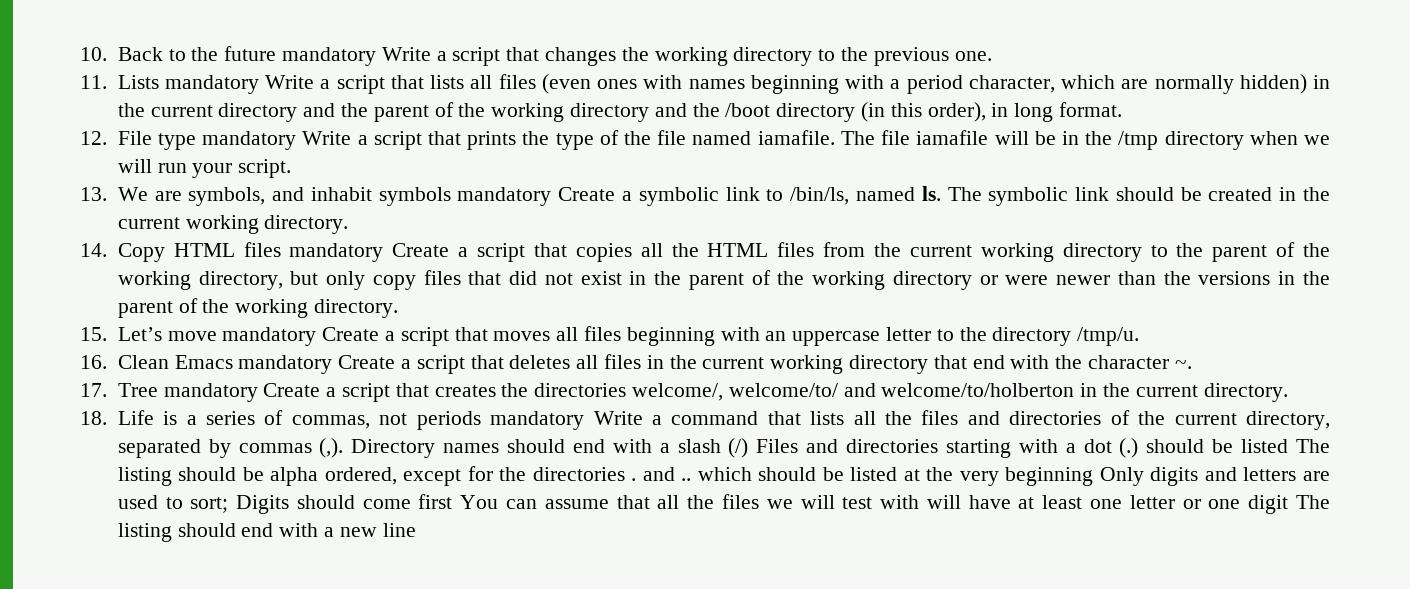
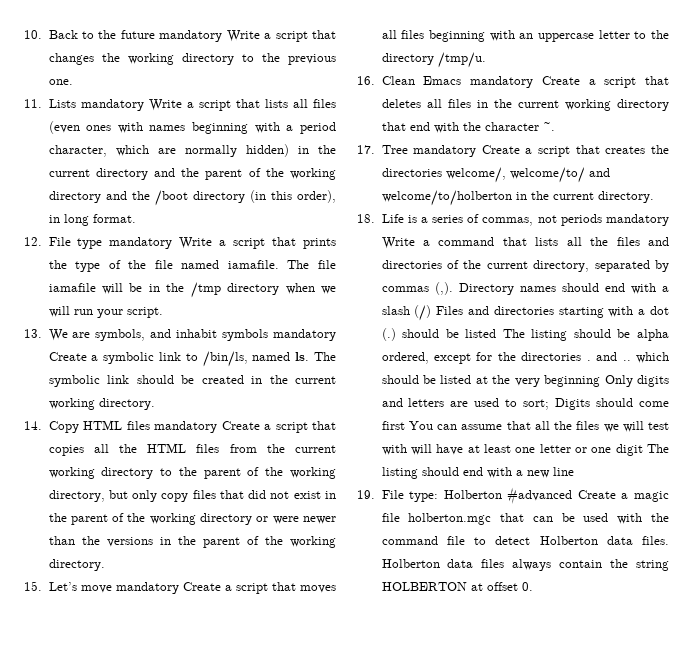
+ 19. File type: Holberton #advanced Create a magic file holberton.mgc that can be used with the command file to detect Holberton data files. Holberton data files always contain the string HOLBERTON at offset 0.

